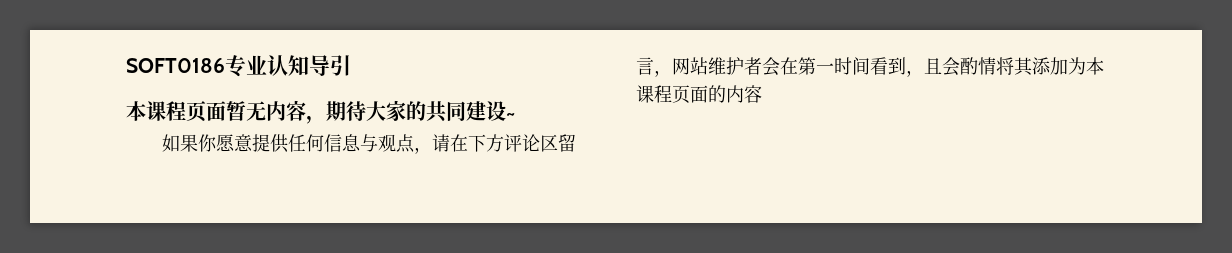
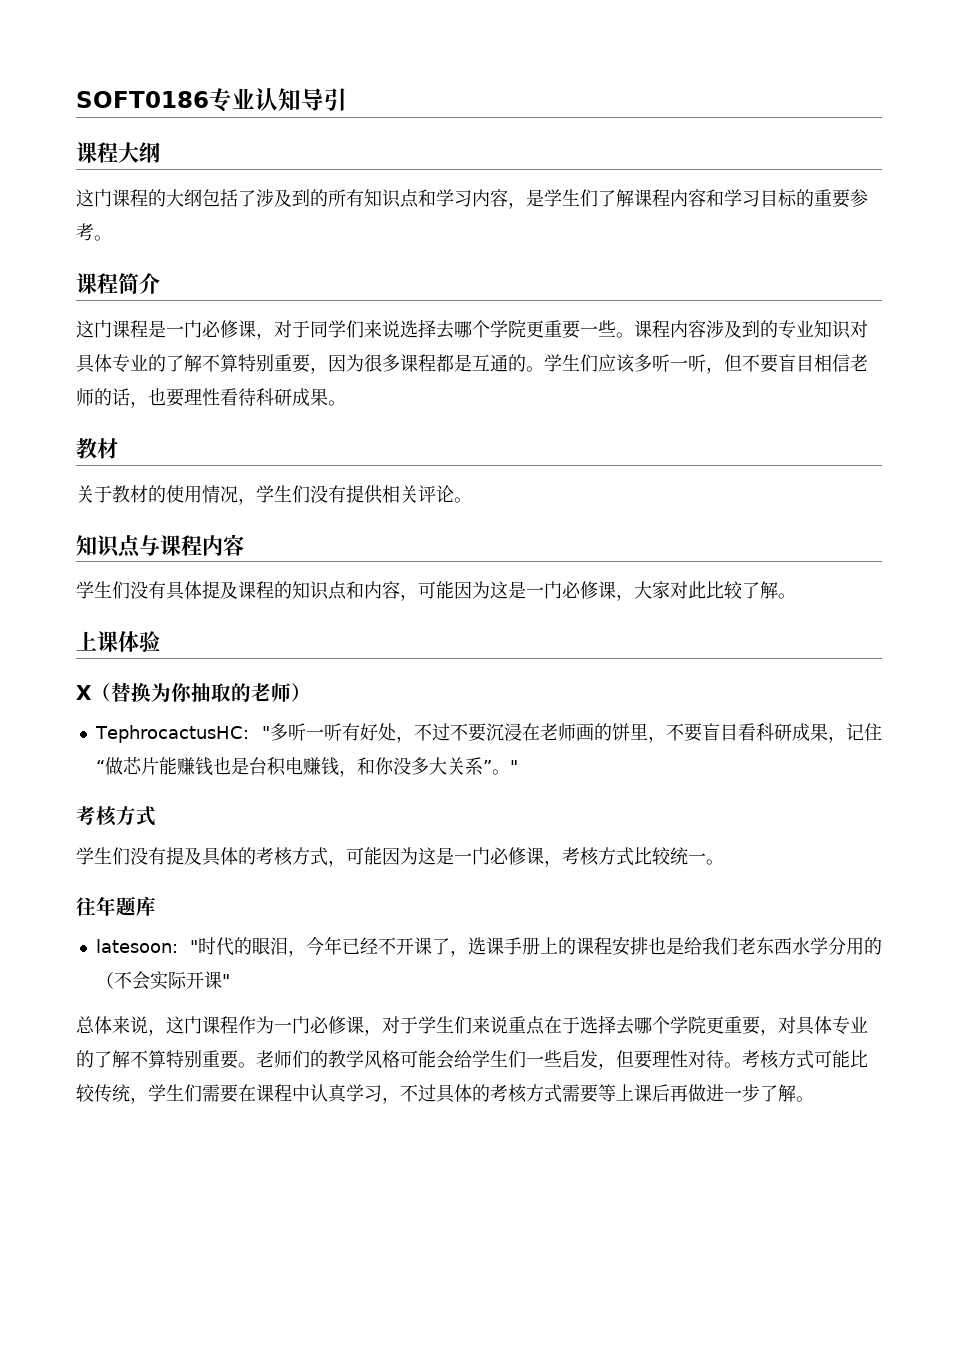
- 本课程页面暂无内容，期待大家的共同建设~
- 如果你愿意提供任何信息与观点，请在下方评论区留言，网站维护者会在第一时间看到，且会酌情将其添加为本课程页面的内容
+ 课程大纲
+ 这门课程的大纲包括了涉及到的所有知识点和学习内容，是学生们了解课程内容和学习目标的重要参考。
+ 课程简介
+ 这门课程是一门必修课，对于同学们来说选择去哪个学院更重要一些。课程内容涉及到的专业知识对具体专业的了解不算特别重要，因为很多课程都是互通的。学生们应该多听一听，但不要盲目相信老师的话，也要理性看待科研成果。
+ 教材
+ 关于教材的使用情况，学生们没有提供相关评论。
+ 知识点与课程内容
+ 学生们没有具体提及课程的知识点和内容，可能因为这是一门必修课，大家对此比较了解。
+ 上课体验
+ X（替换为你抽取的老师）
+ TephrocactusHC: "多听一听有好处，不过不要沉浸在老师画的饼里，不要盲目看科研成果，记住“做芯片能赚钱也是台积电赚钱，和你没多大关系”。"
+ 考核方式
+ 学生们没有提及具体的考核方式，可能因为这是一门必修课，考核方式比较统一。
+ 往年题库
+ latesoon: "时代的眼泪，今年已经不开课了，选课手册上的课程安排也是给我们老东西水学分用的（不会实际开课"
+ 总体来说，这门课程作为一门必修课，对于学生们来说重点在于选择去哪个学院更重要，对具体专业的了解不算特别重要。老师们的教学风格可能会给学生们一些启发，但要理性对待。考核方式可能比较传统，学生们需要在课程中认真学习，不过具体的考核方式需要等上课后再做进一步了解。

